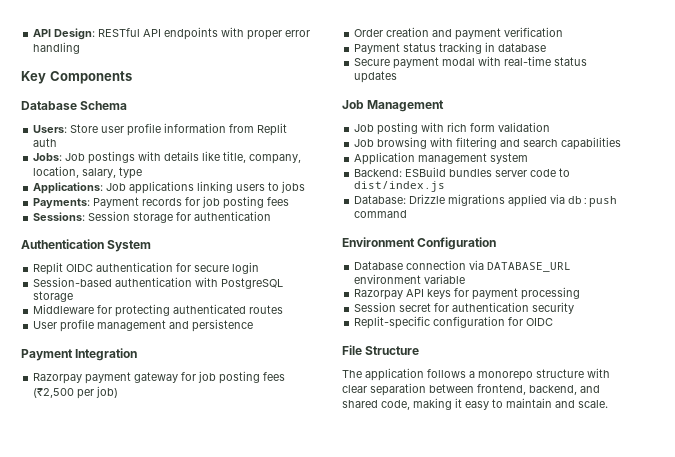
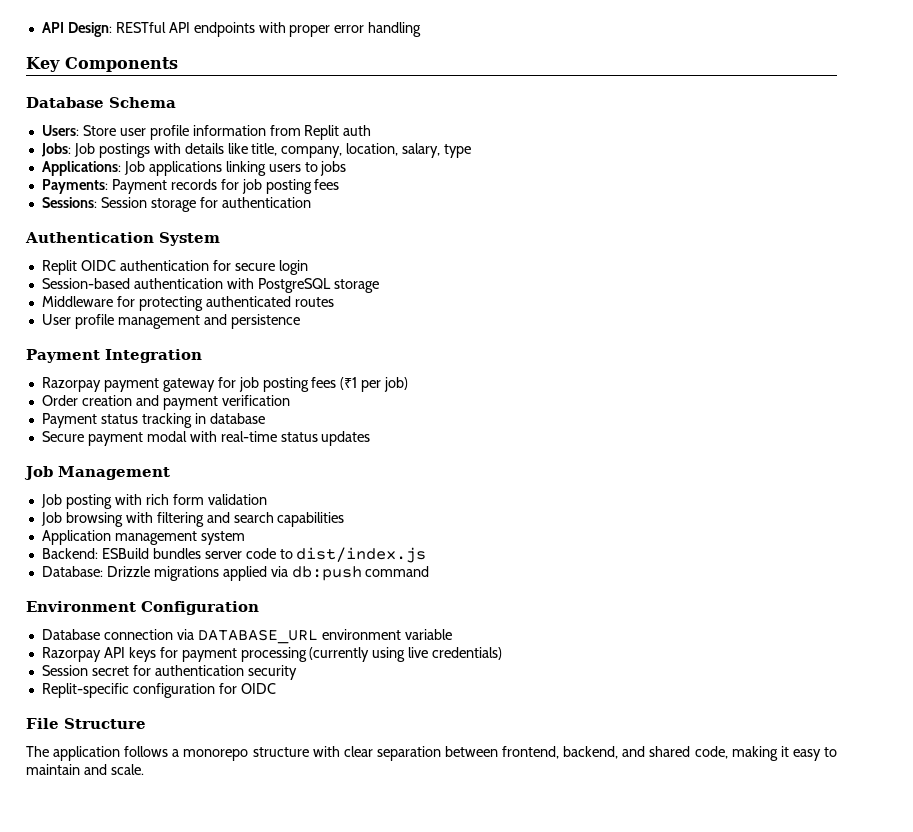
- Razorpay payment gateway for job posting fees (₹2,500 per job)
+ Razorpay payment gateway for job posting fees (₹1 per job)
- Razorpay API keys for payment processing
+ Razorpay API keys for payment processing (currently using live credentials)

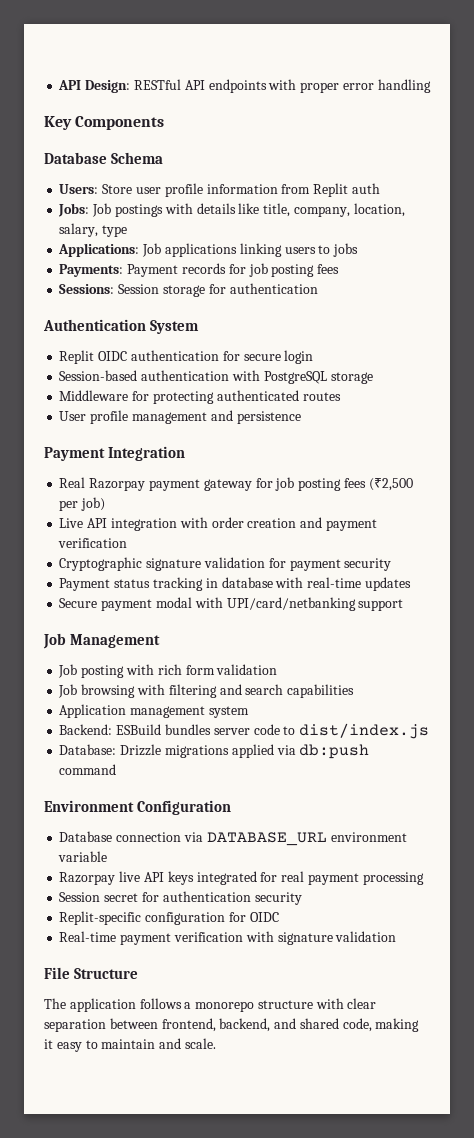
- Razorpay payment gateway for job posting fees (₹1 per job)
+ Real Razorpay payment gateway for job posting fees (₹2,500 per job)
- Order creation and payment verification
+ Live API integration with order creation and payment verification
+ Cryptographic signature validation for payment security
- Payment status tracking in database
+ Payment status tracking in database with real-time updates
- Secure payment modal with real-time status updates
+ Secure payment modal with UPI/card/netbanking support
- Razorpay API keys for payment processing (currently using live credentials)
+ Razorpay live API keys integrated for real payment processing
+ Real-time payment verification with signature validation

